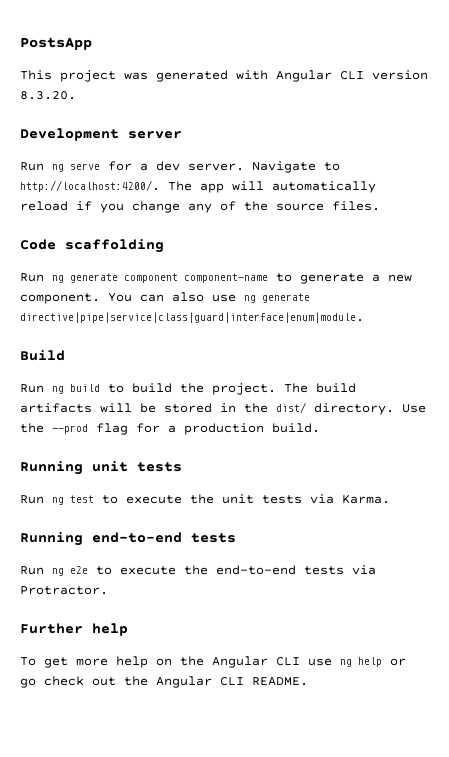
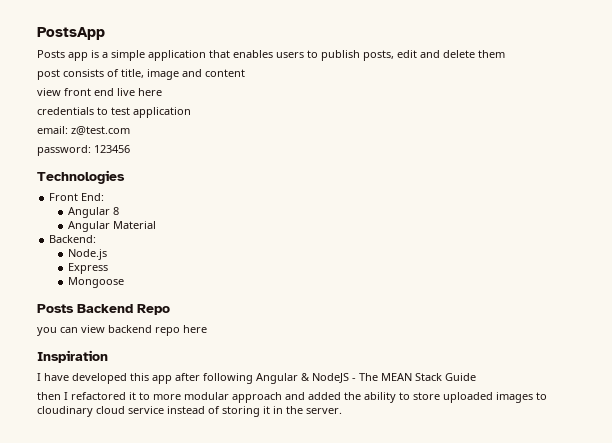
- This project was generated with Angular CLI version 8.3.20.
- Development server
- Run ng serve for a dev server. Navigate to http://localhost:4200/. The app will automatically reload if you change any of the source files.
- Code scaffolding
- Run ng generate component component-name to generate a new component. You can also use ng generate directive|pipe|service|class|guard|interface|enum|module.
- Build
- Run ng build to build the project. The build artifacts will be stored in the dist/ directory. Use the --prod flag for a production build.
- Running unit tests
- Run ng test to execute the unit tests via Karma.
- Running end-to-end tests
- Run ng e2e to execute the end-to-end tests via Protractor.
- Further help
- To get more help on the Angular CLI use ng help or go check out the Angular CLI README.
+ Posts app is a simple application that enables users to publish posts, edit and delete them
+ post consists of title, image and content
+ view front end live here
+ credentials to test application
+ email: z@test.com
+ password: 123456
+ Technologies
+ Front End:
+ Angular 8
+ Angular Material
+ Backend:
+ Node.js
+ Express
+ Mongoose
+ Posts Backend Repo
+ you can view backend repo here
+ Inspiration
+ I have developed this app after following Angular & NodeJS - The MEAN Stack Guide
+ then I refactored it to more modular approach and added the ability to store uploaded images to cloudinary cloud service instead of storing it in the server.

